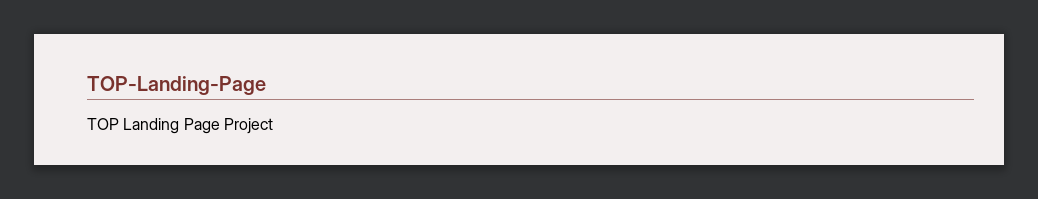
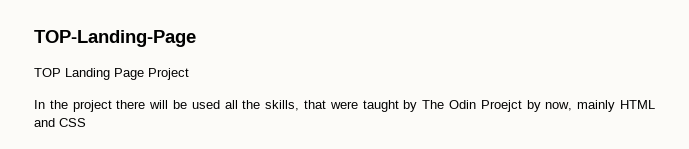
+ In the project there will be used all the skills, that were taught by The Odin Proejct by now, mainly HTML and CSS

